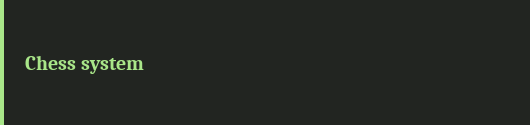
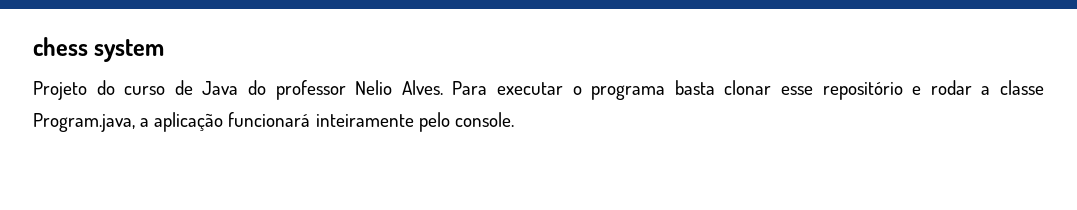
- Chess system
+ chess system
+ Projeto do curso de Java do professor Nelio Alves. Para executar o programa basta clonar esse repositório e rodar a classe Program.java, a aplicação funcionará inteiramente pelo console.

